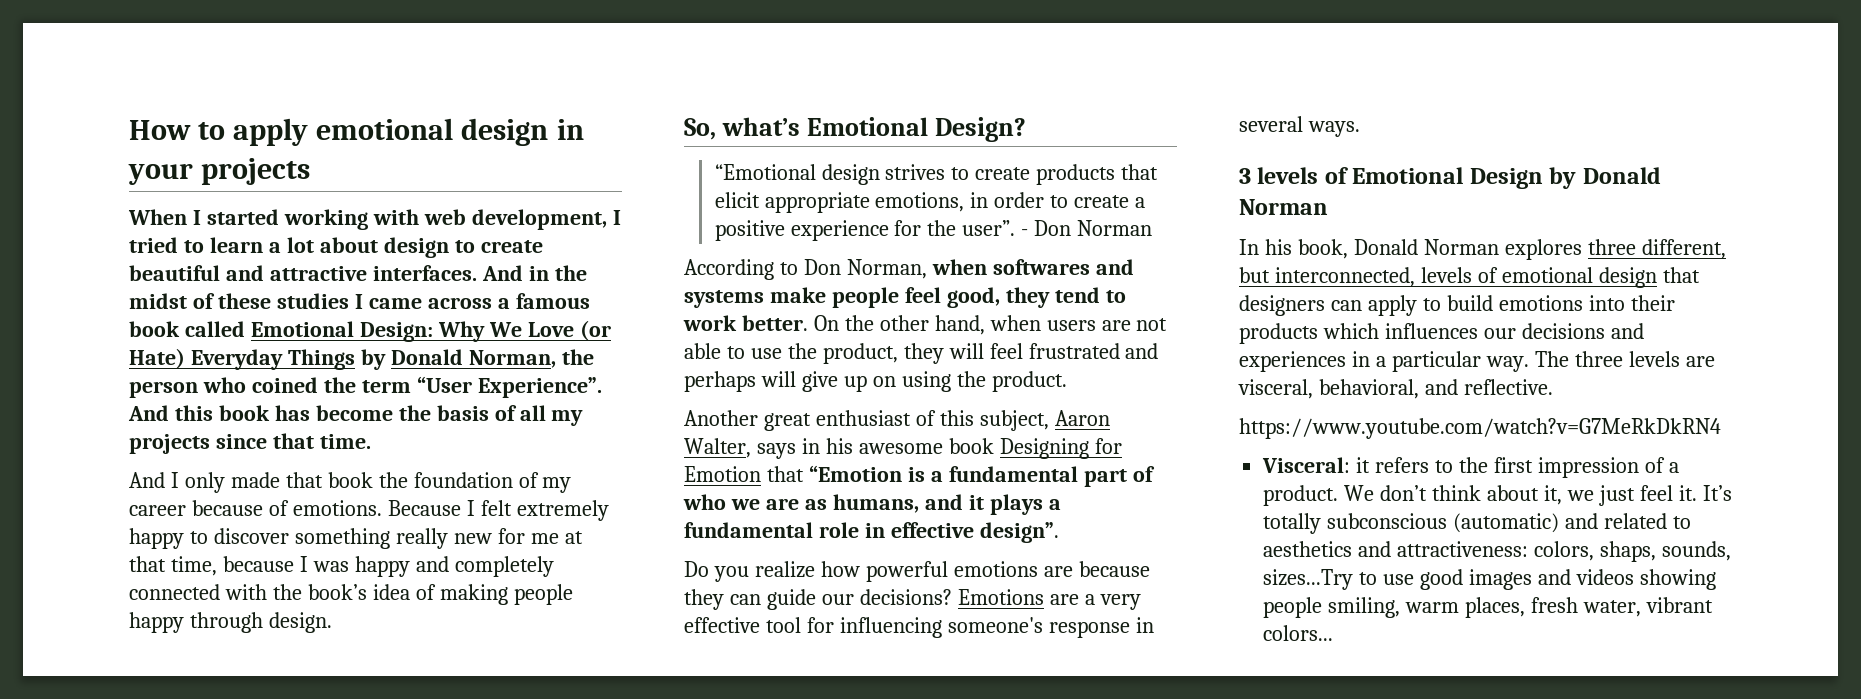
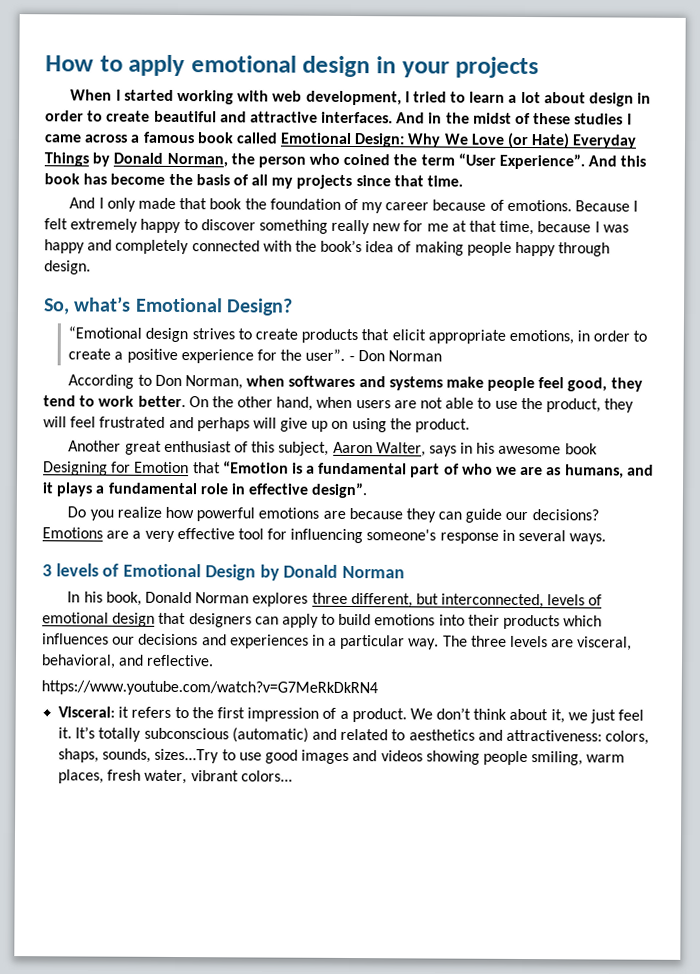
- When I started working with web development, I tried to learn a lot about design to create beautiful and attractive interfaces.
+ When I started working with web development, I tried to learn a lot about design in order to create beautiful and attractive interfaces.

